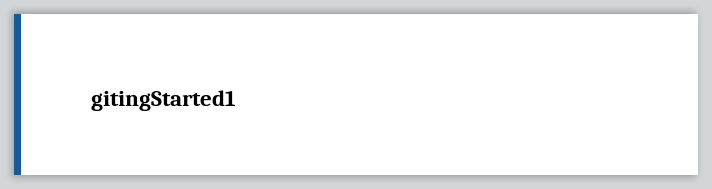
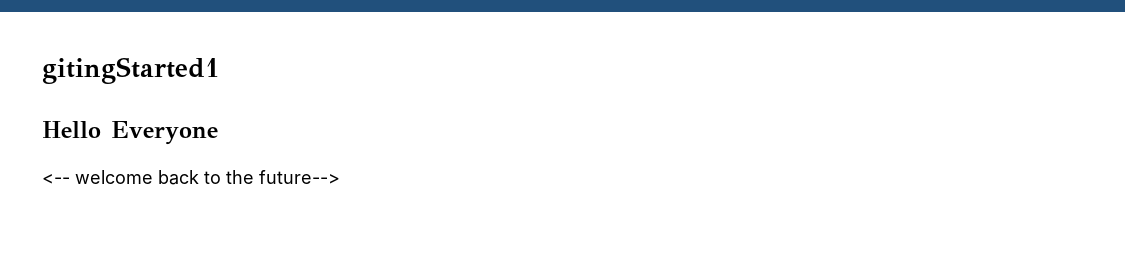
+ Hello Everyone
+ <-- welcome back to the future-->

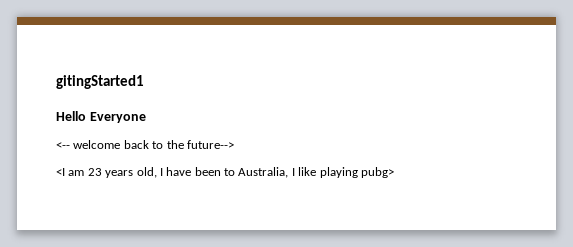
+ <I am 23 years old, I have been to Australia, I like playing pubg>

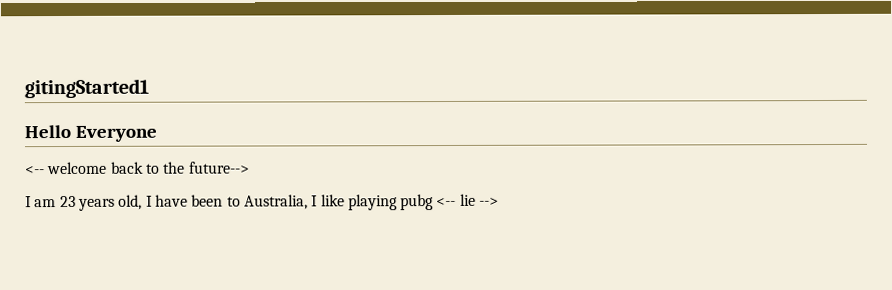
- <I am 23 years old, I have been to Australia, I like playing pubg>
+ I am 23 years old, I have been to Australia, I like playing pubg <-- lie -->

